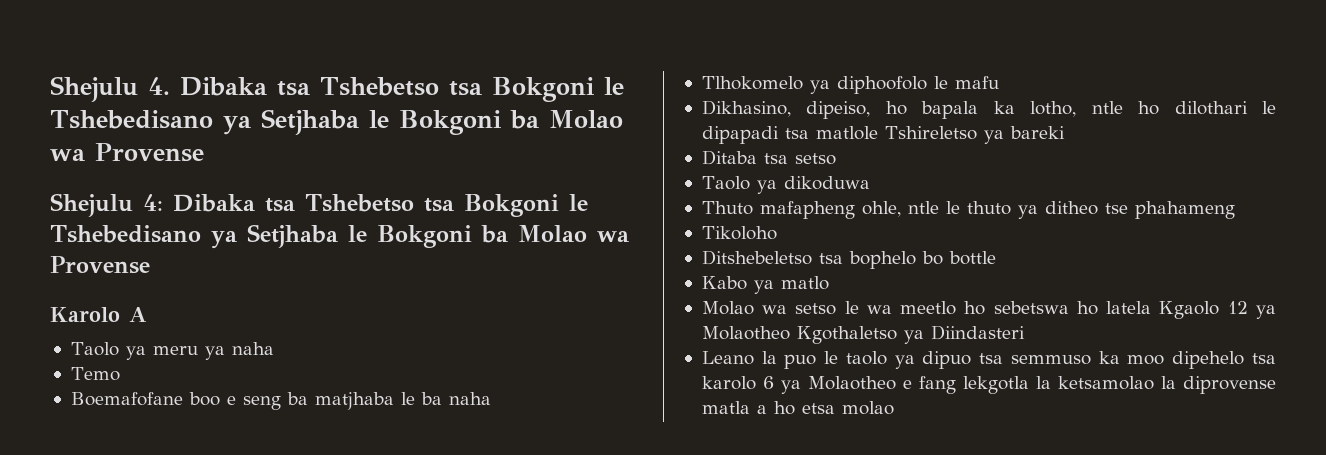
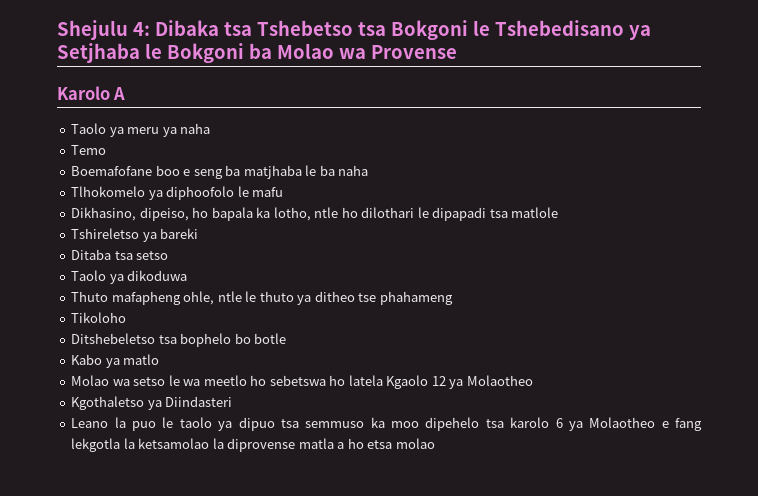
- Shejulu 4. Dibaka tsa Tshebetso tsa Bokgoni le Tshebedisano ya Setjhaba le Bokgoni ba Molao wa Provense
- Dikhasino, dipeiso, ho bapala ka lotho, ntle ho dilothari le dipapadi tsa matlole Tshireletso ya bareki
+ Dikhasino, dipeiso, ho bapala ka lotho, ntle ho dilothari le dipapadi tsa matlole
+ Tshireletso ya bareki
- Ditshebeletso tsa bophelo bo bottle
+ Ditshebeletso tsa bophelo bo botle
- Molao wa setso le wa meetlo ho sebetswa ho latela Kgaolo 12 ya Molaotheo Kgothaletso ya Diindasteri
+ Molao wa setso le wa meetlo ho sebetswa ho latela Kgaolo 12 ya Molaotheo
+ Kgothaletso ya Diindasteri

